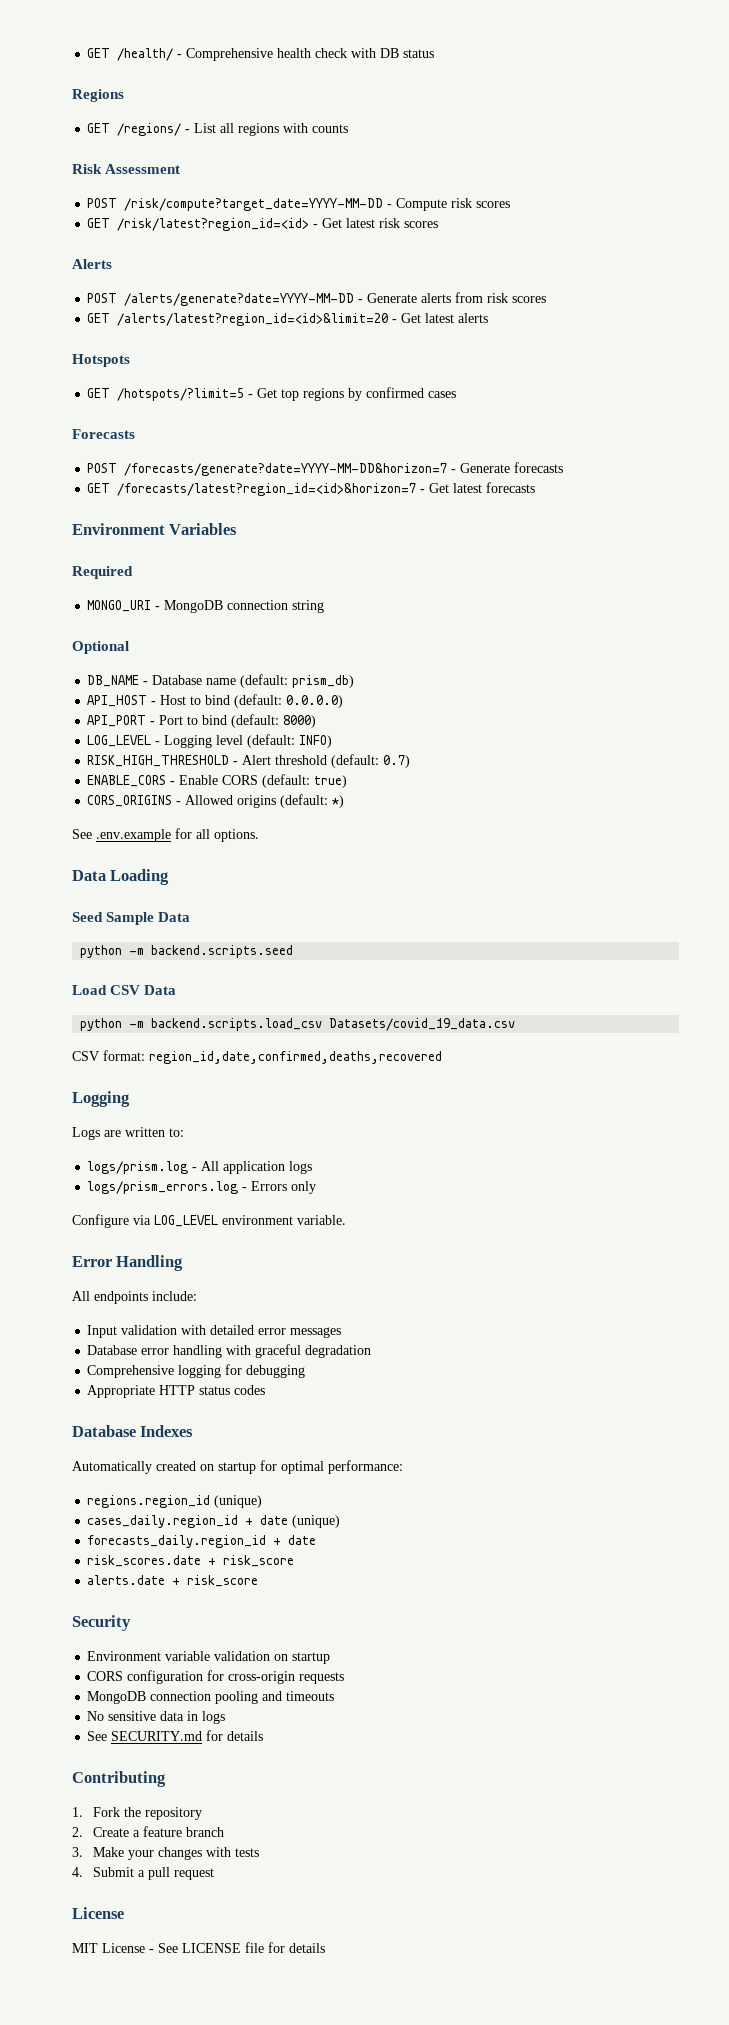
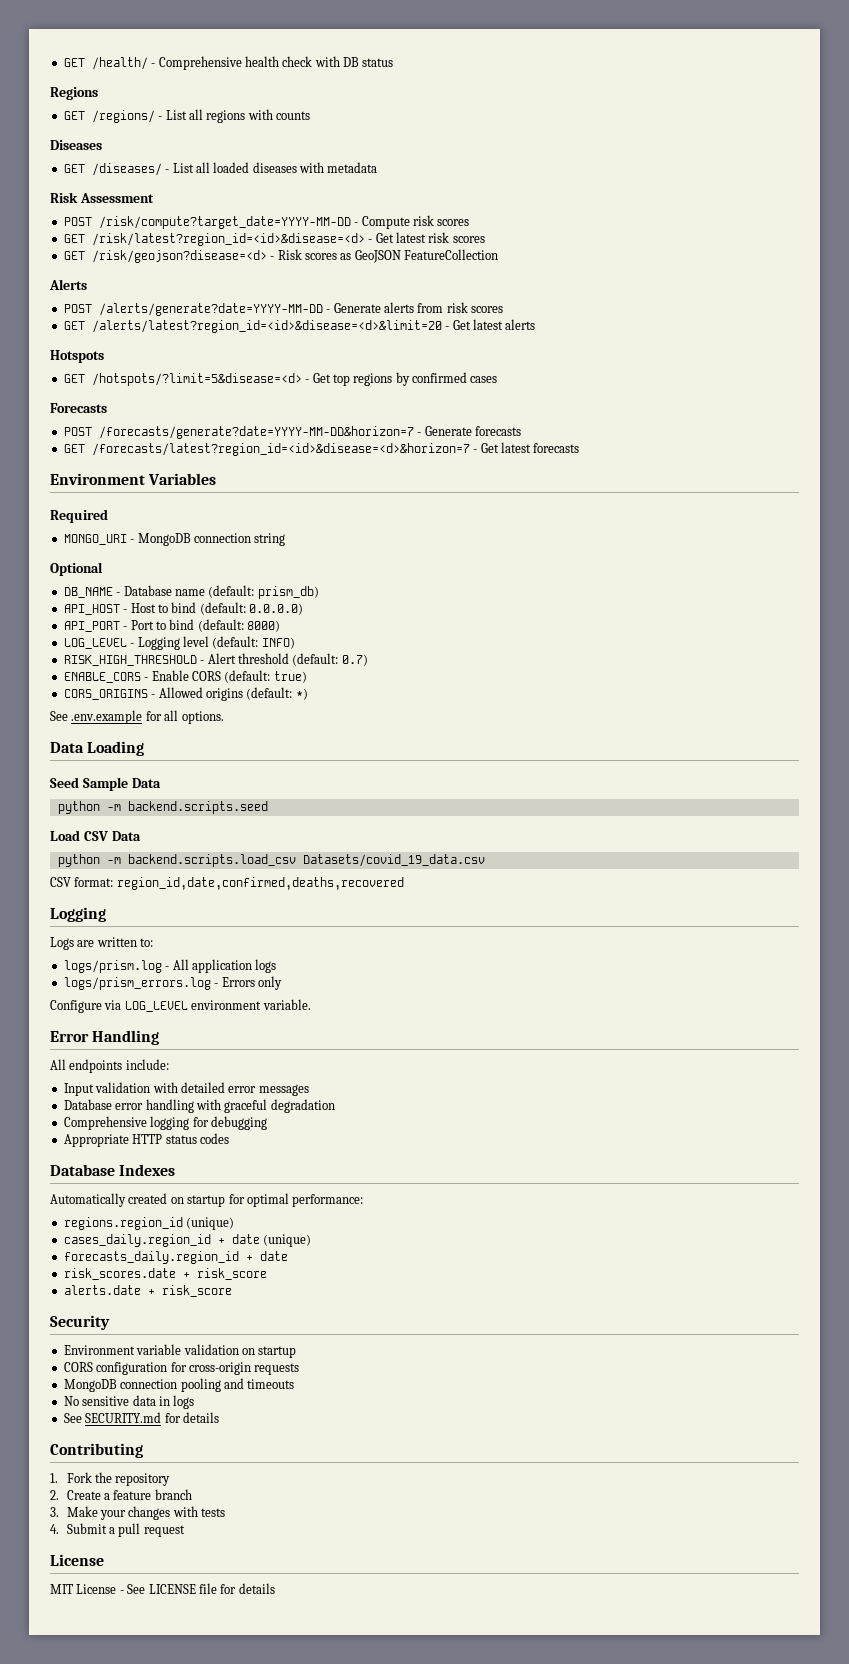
+ Diseases
+ GET /diseases/ - List all loaded diseases with metadata
- GET /risk/latest?region_id=<id> - Get latest risk scores
+ GET /risk/latest?region_id=<id>&disease=<d> - Get latest risk scores
+ GET /risk/geojson?disease=<d> - Risk scores as GeoJSON FeatureCollection
- GET /alerts/latest?region_id=<id>&limit=20 - Get latest alerts
+ GET /alerts/latest?region_id=<id>&disease=<d>&limit=20 - Get latest alerts
- GET /hotspots/?limit=5 - Get top regions by confirmed cases
+ GET /hotspots/?limit=5&disease=<d> - Get top regions by confirmed cases
- GET /forecasts/latest?region_id=<id>&horizon=7 - Get latest forecasts
+ GET /forecasts/latest?region_id=<id>&disease=<d>&horizon=7 - Get latest forecasts

